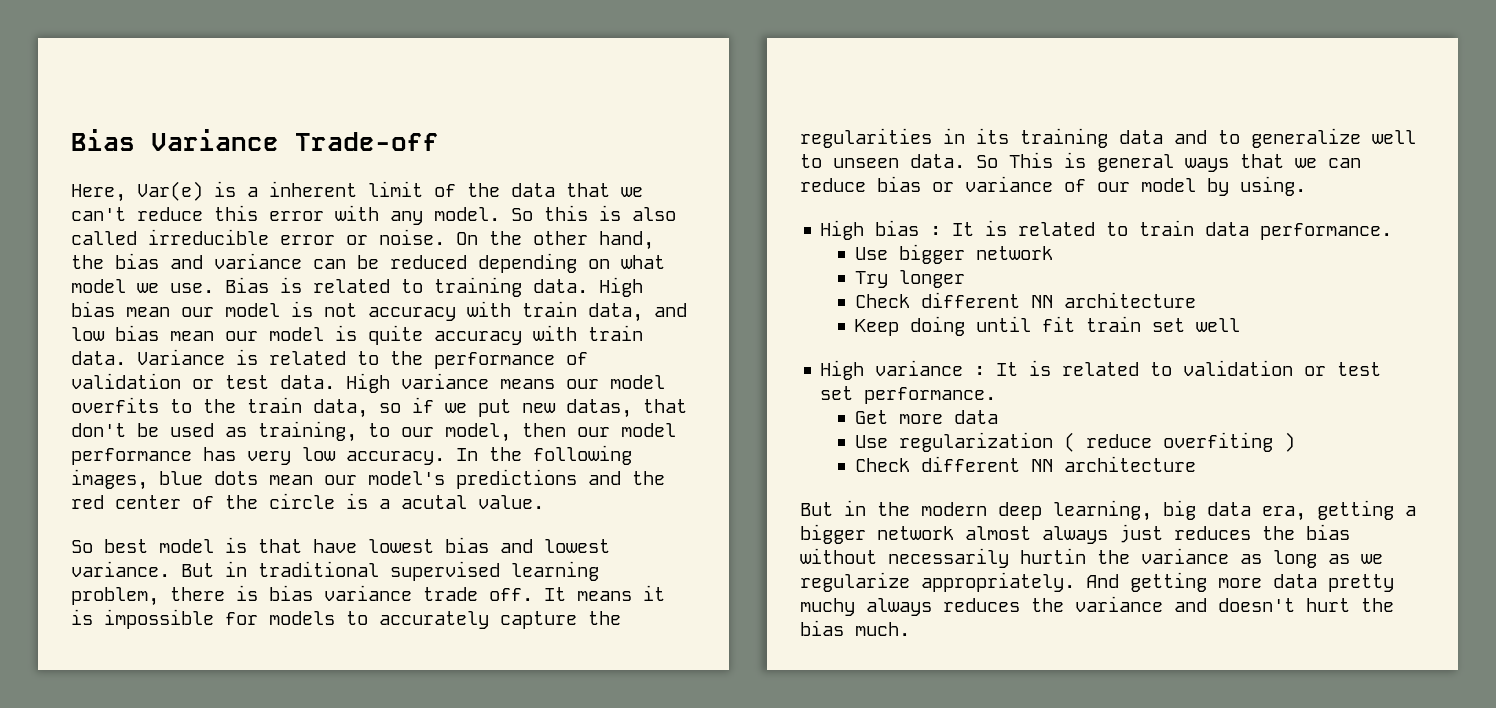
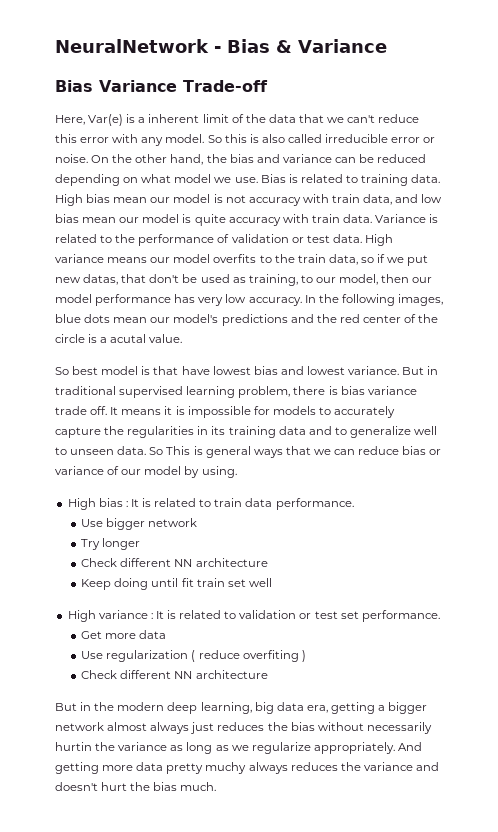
+ NeuralNetwork - Bias & Variance

